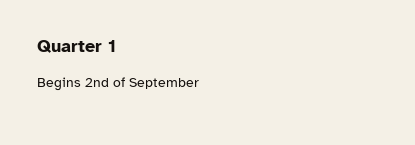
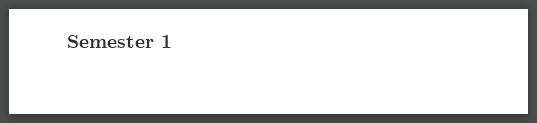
- Quarter 1
+ Semester 1
- Begins 2nd of September

